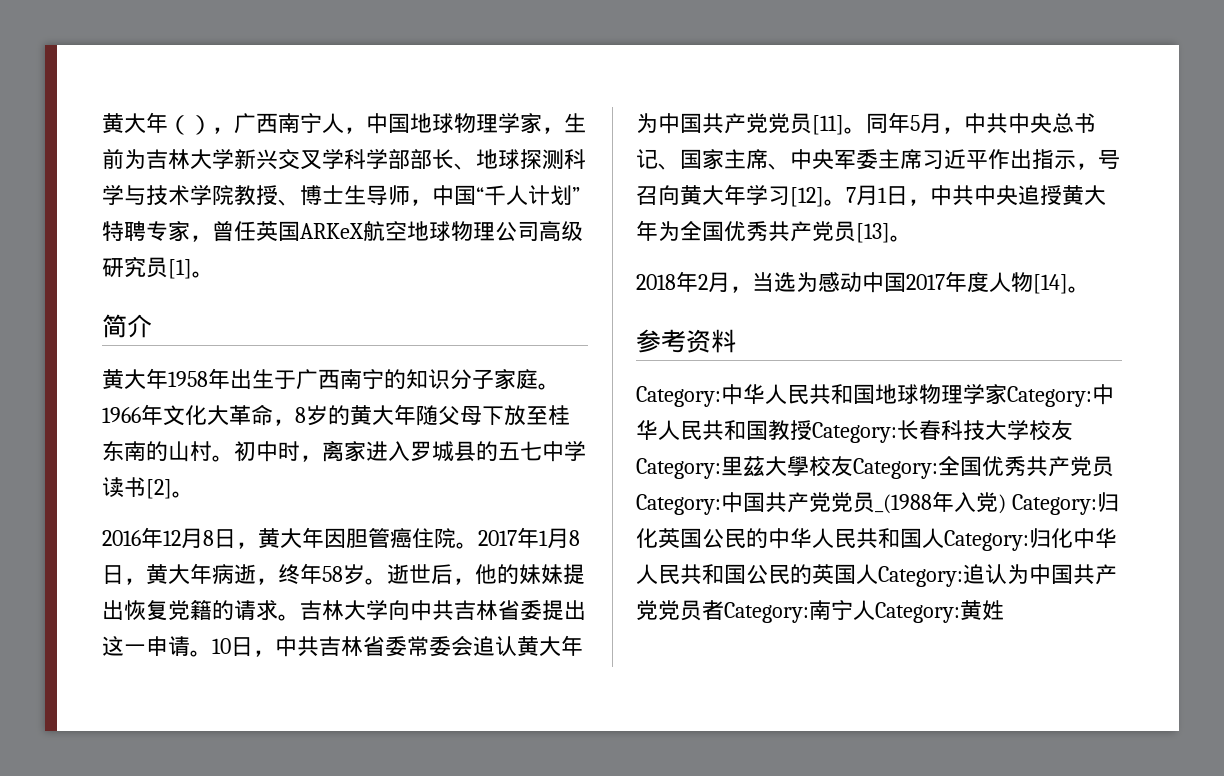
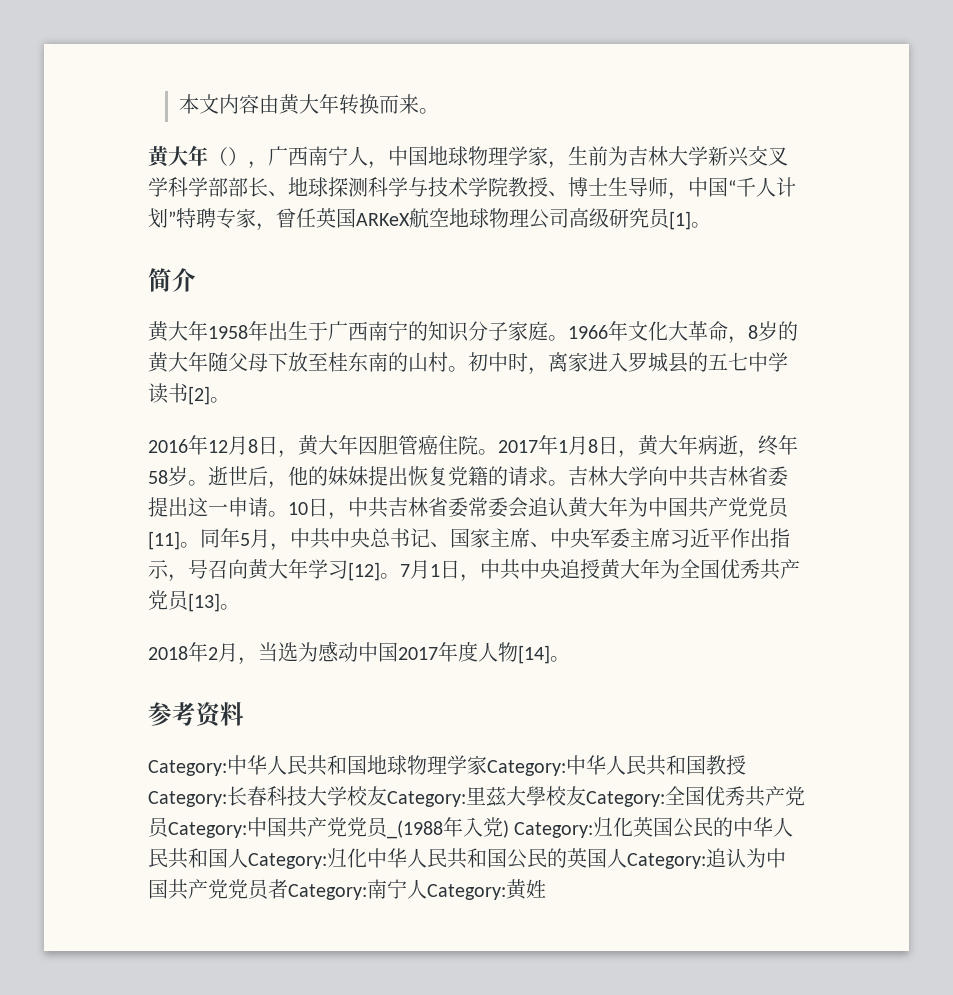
+ 本文内容由黄大年转换而来。

